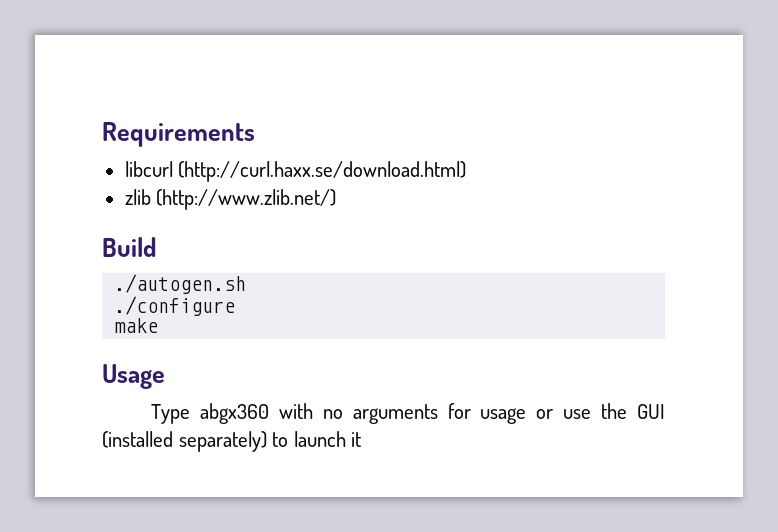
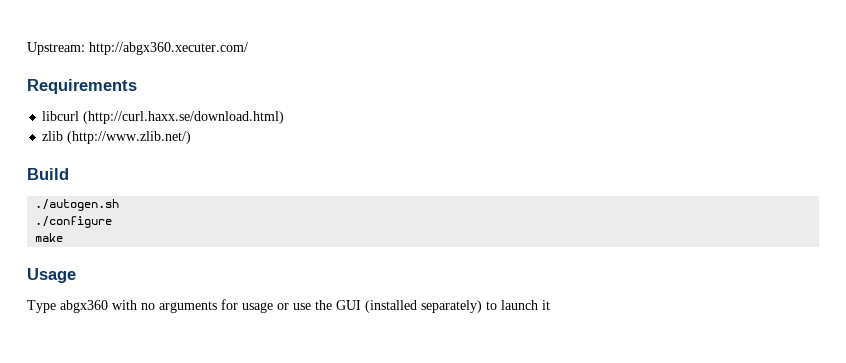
+ Upstream: http://abgx360.xecuter.com/

